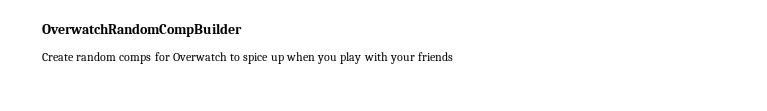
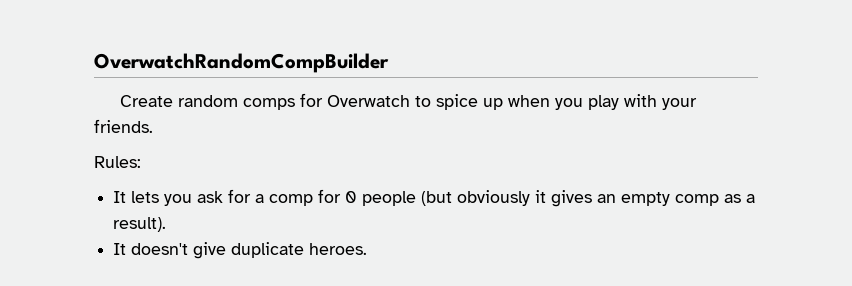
- Create random comps for Overwatch to spice up when you play with your friends
+ Create random comps for Overwatch to spice up when you play with your friends.
+ Rules:
+ It lets you ask for a comp for 0 people (but obviously it gives an empty comp as a result).
+ It doesn't give duplicate heroes.

